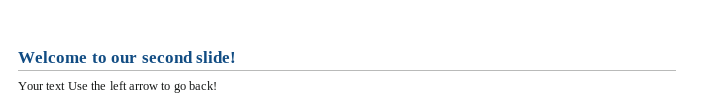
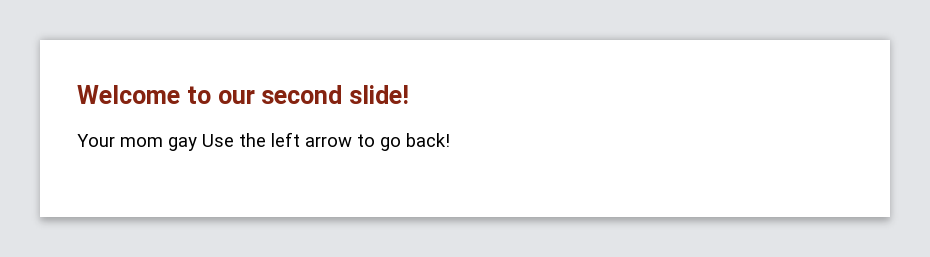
- Your text Use the left arrow to go back!
+ Your mom gay Use the left arrow to go back!

